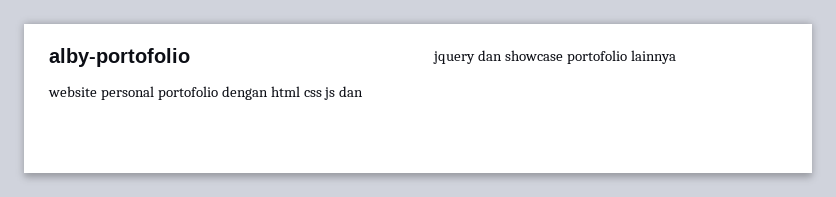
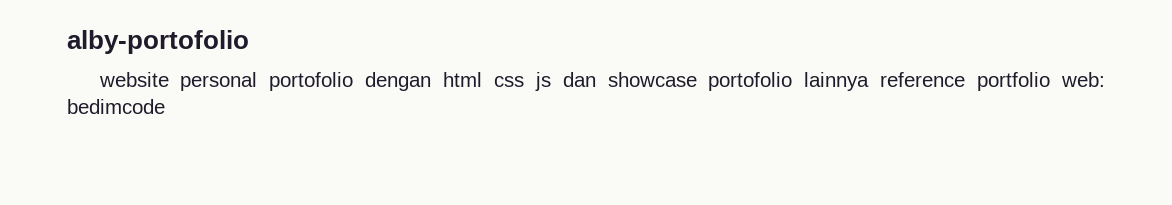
- website personal portofolio dengan html css js dan jquery dan showcase portofolio lainnya
+ website personal portofolio dengan html css js dan showcase portofolio lainnya reference portfolio web: bedimcode

